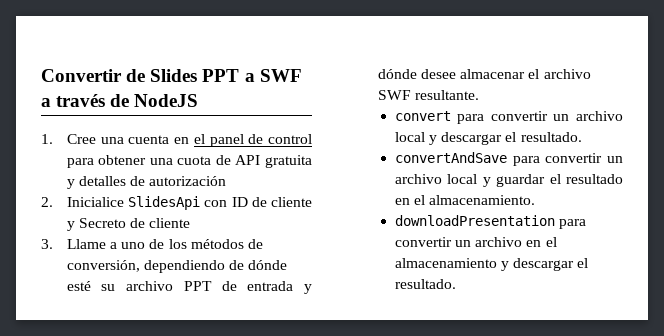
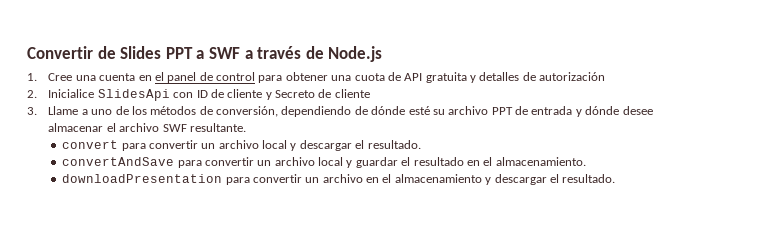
- Convertir de Slides PPT a SWF a través de NodeJS
+ Convertir de Slides PPT a SWF a través de Node.js

